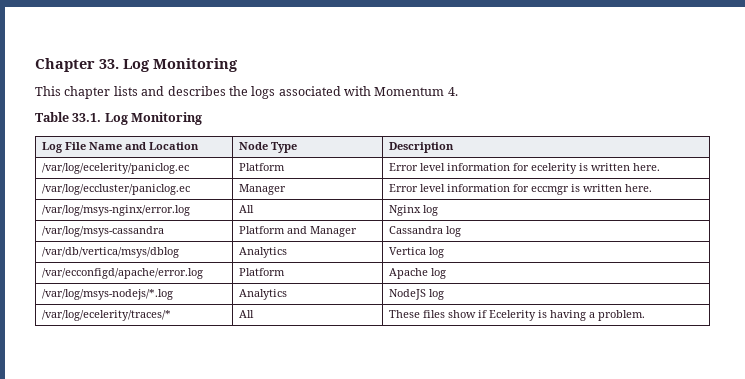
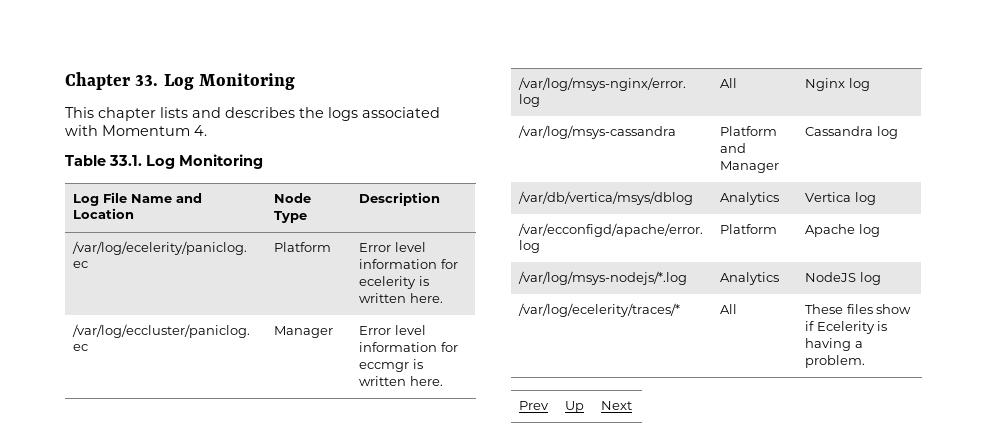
+ Prev | Up | Next

